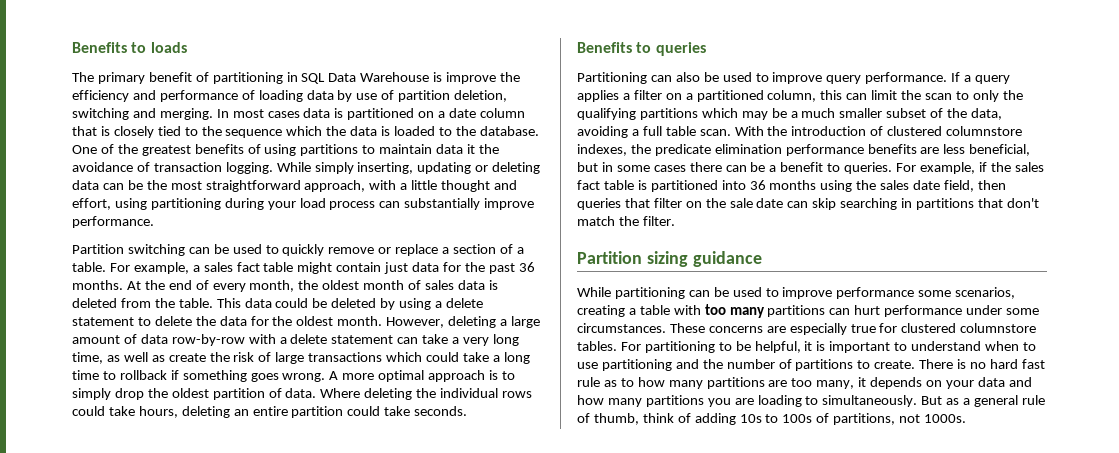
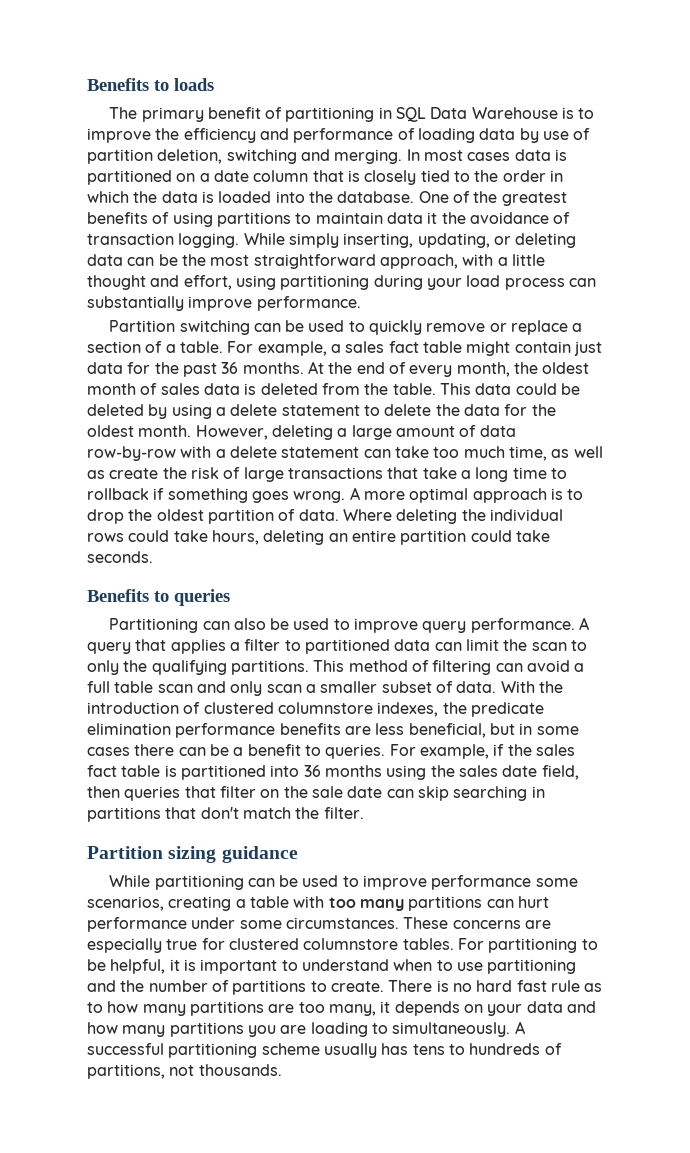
- The primary benefit of partitioning in SQL Data Warehouse is improve the efficiency and performance of loading data by use of partition deletion, switching and merging.
+ The primary benefit of partitioning in SQL Data Warehouse is to improve the efficiency and performance of loading data by use of partition deletion, switching and merging.
- In most cases data is partitioned on a date column that is closely tied to the sequence which the data is loaded to the database.
+ In most cases data is partitioned on a date column that is closely tied to the order in which the data is loaded into the database.
- While simply inserting, updating or deleting data can be the most straightforward approach, with a little thought and effort, using partitioning during your load process can substantially improve performance.
+ While simply inserting, updating, or deleting data can be the most straightforward approach, with a little thought and effort, using partitioning during your load process can substantially improve performance.
- However, deleting a large amount of data row-by-row with a delete statement can take a very long time, as well as create the risk of large transactions which could take a long time to rollback if something goes wrong.
+ However, deleting a large amount of data row-by-row with a delete statement can take too much time, as well as create the risk of large transactions that take a long time to rollback if something goes wrong.
- A more optimal approach is to simply drop the oldest partition of data.
+ A more optimal approach is to drop the oldest partition of data.
- If a query applies a filter on a partitioned column, this can limit the scan to only the qualifying partitions which may be a much smaller subset of the data, avoiding a full table scan.
+ A query that applies a filter to partitioned data can limit the scan to only the qualifying partitions. This method of filtering can avoid a full table scan and only scan a smaller subset of data.
- But as a general rule of thumb, think of adding 10s to 100s of partitions, not 1000s.
+ A successful partitioning scheme usually has tens to hundreds of partitions, not thousands.

